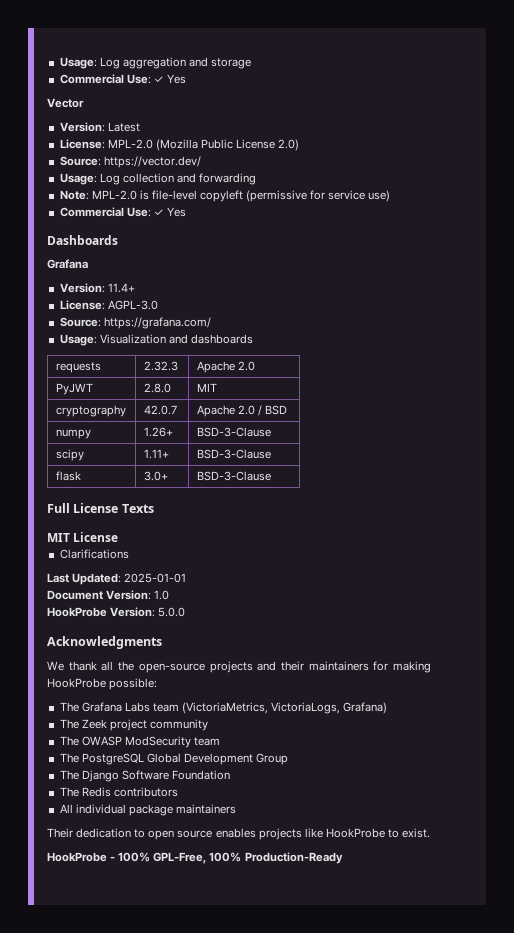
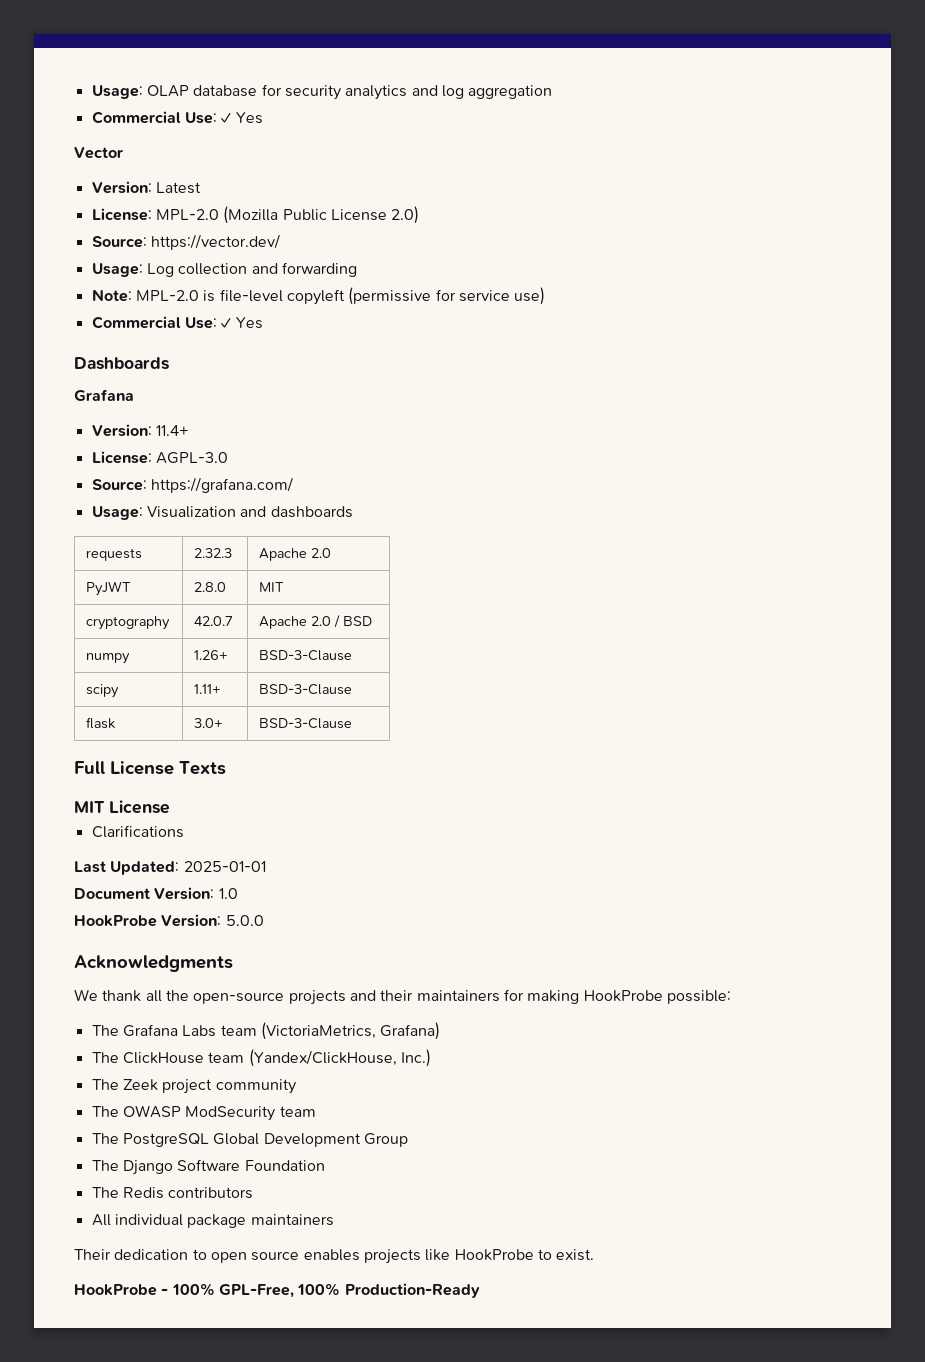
- Usage: Log aggregation and storage
+ Usage: OLAP database for security analytics and log aggregation
- The Grafana Labs team (VictoriaMetrics, VictoriaLogs, Grafana)
+ The Grafana Labs team (VictoriaMetrics, Grafana)
+ The ClickHouse team (Yandex/ClickHouse, Inc.)

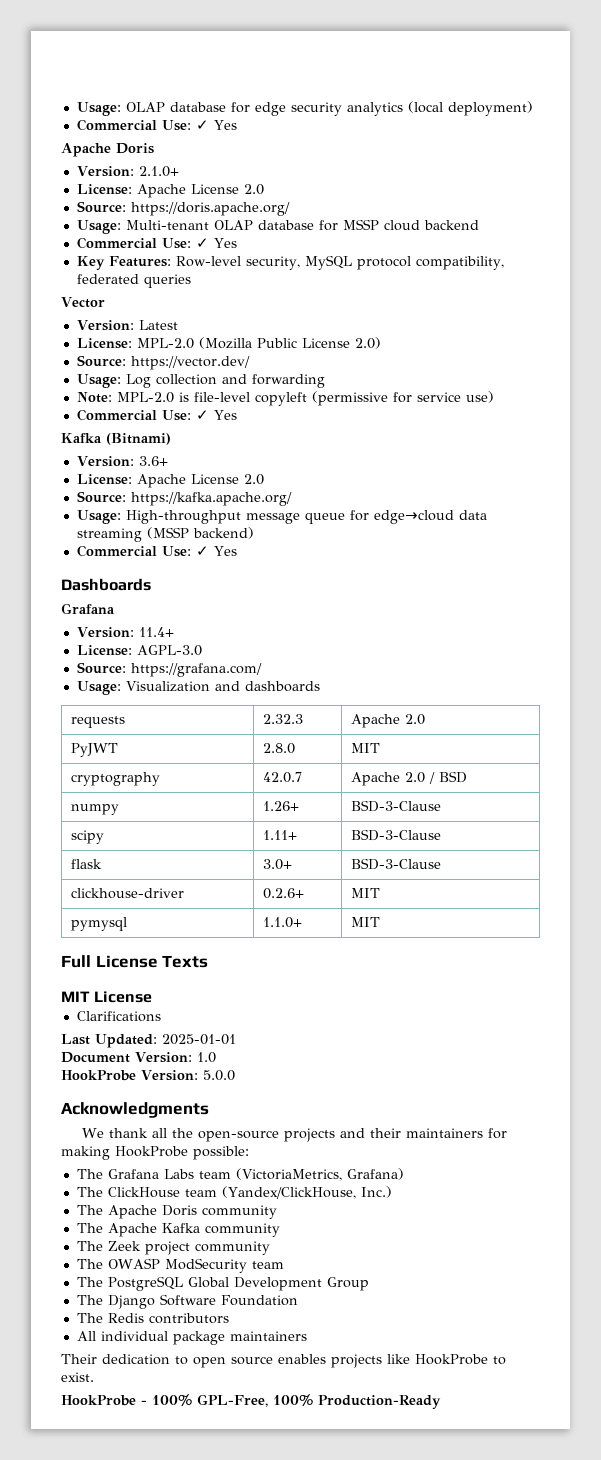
- Usage: OLAP database for security analytics and log aggregation
+ Usage: OLAP database for edge security analytics (local deployment)
  Commercial Use: ✓ Yes
+ Apache Doris
+ Version: 2.1.0+
+ License: Apache License 2.0
+ Source: https://doris.apache.org/
+ Usage: Multi-tenant OLAP database for MSSP cloud backend
+ Commercial Use: ✓ Yes
+ Key Features: Row-level security, MySQL protocol compatibility, federated queries
+ Kafka (Bitnami)
+ Version: 3.6+
+ License: Apache License 2.0
+ Source: https://kafka.apache.org/
+ Usage: High-throughput message queue for edge→cloud data streaming (MSSP backend)
+ Commercial Use: ✓ Yes
+ clickhouse-driver | 0.2.6+ | MIT
+ pymysql | 1.1.0+ | MIT
+ The Apache Doris community
+ The Apache Kafka community

